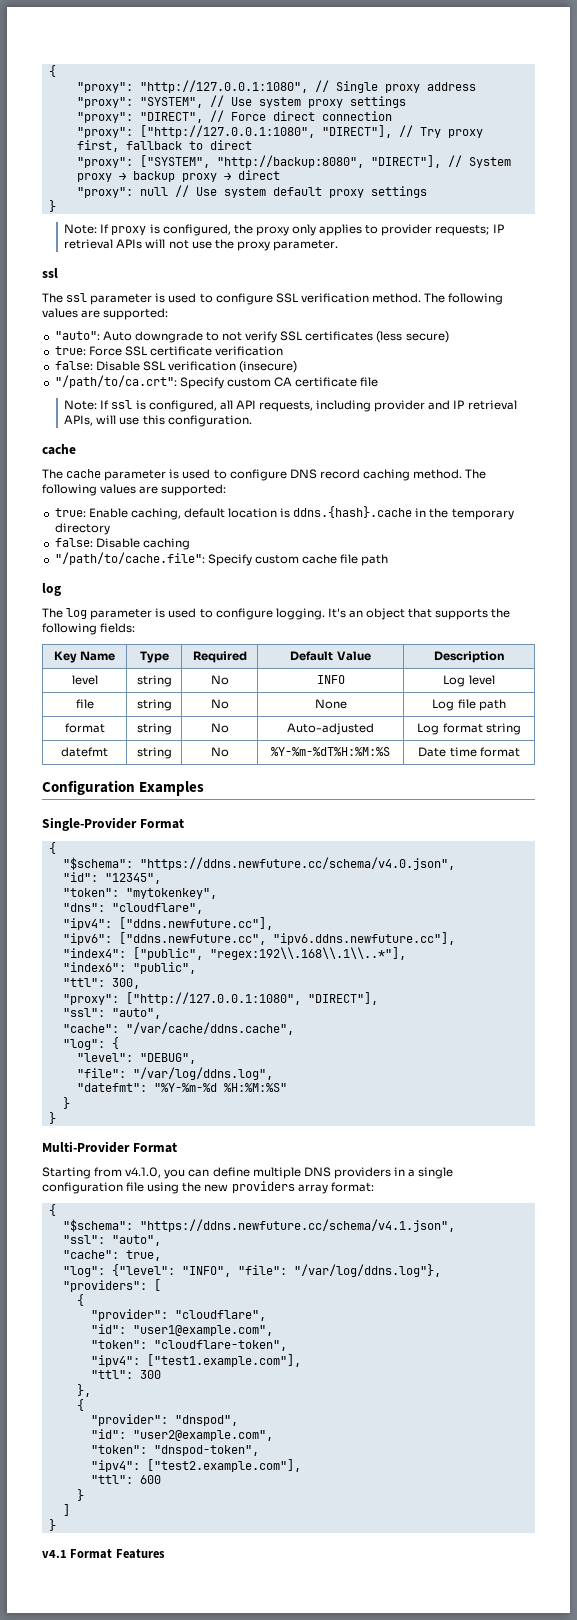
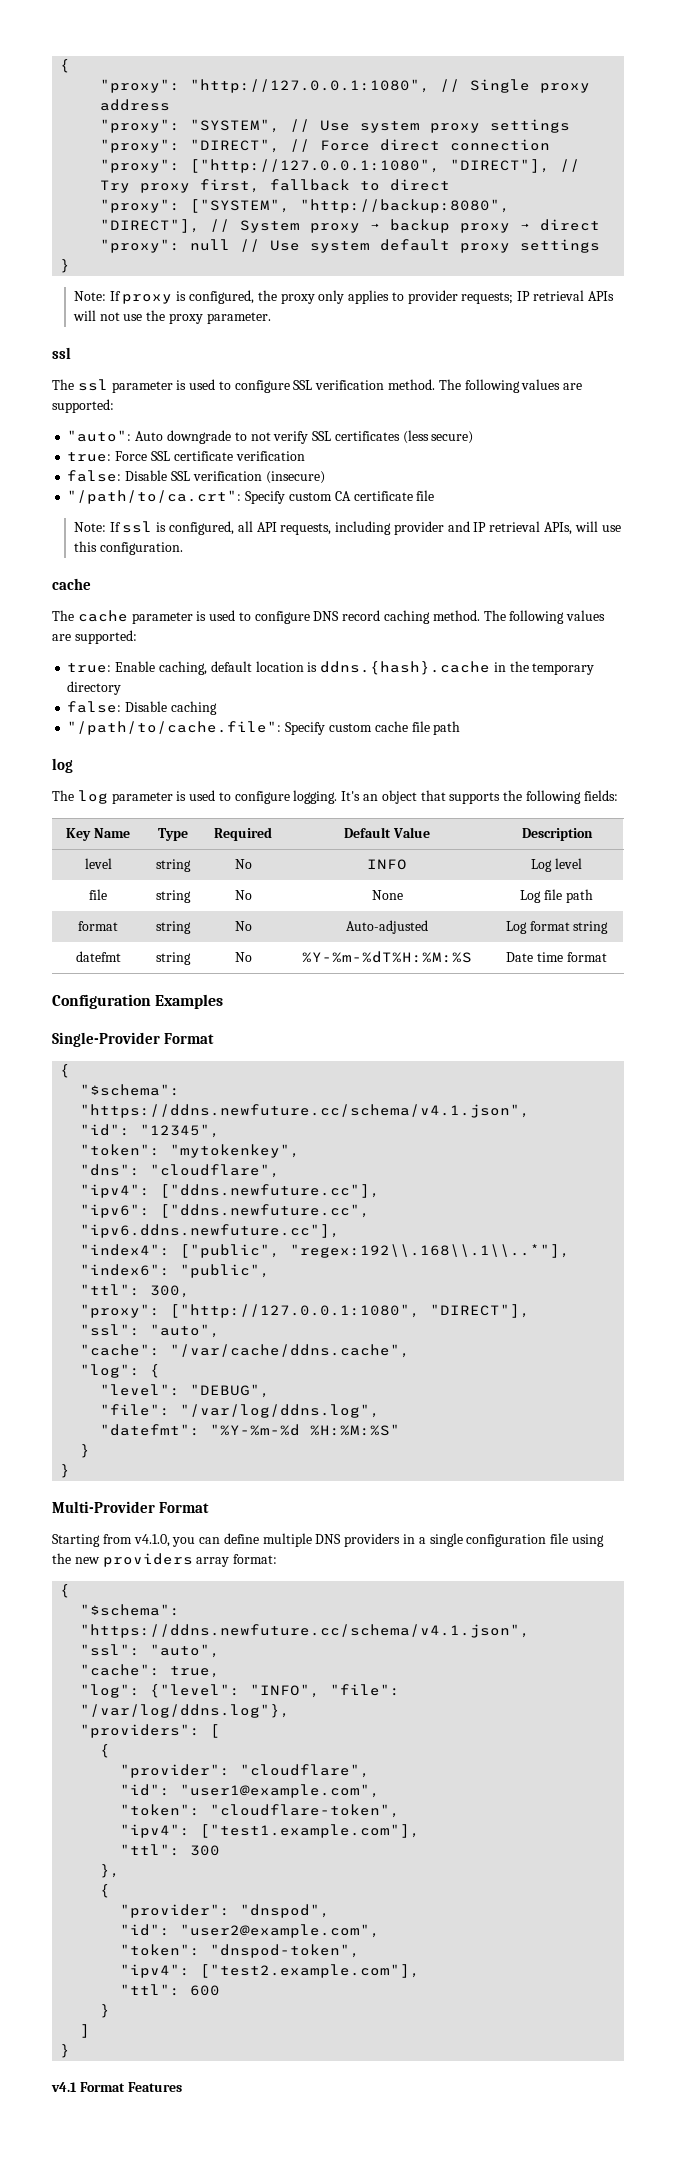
  Single-Provider Format
  {
- "$schema": "https://ddns.newfuture.cc/schema/v4.0.json",
+ "$schema": "https://ddns.newfuture.cc/schema/v4.1.json",

